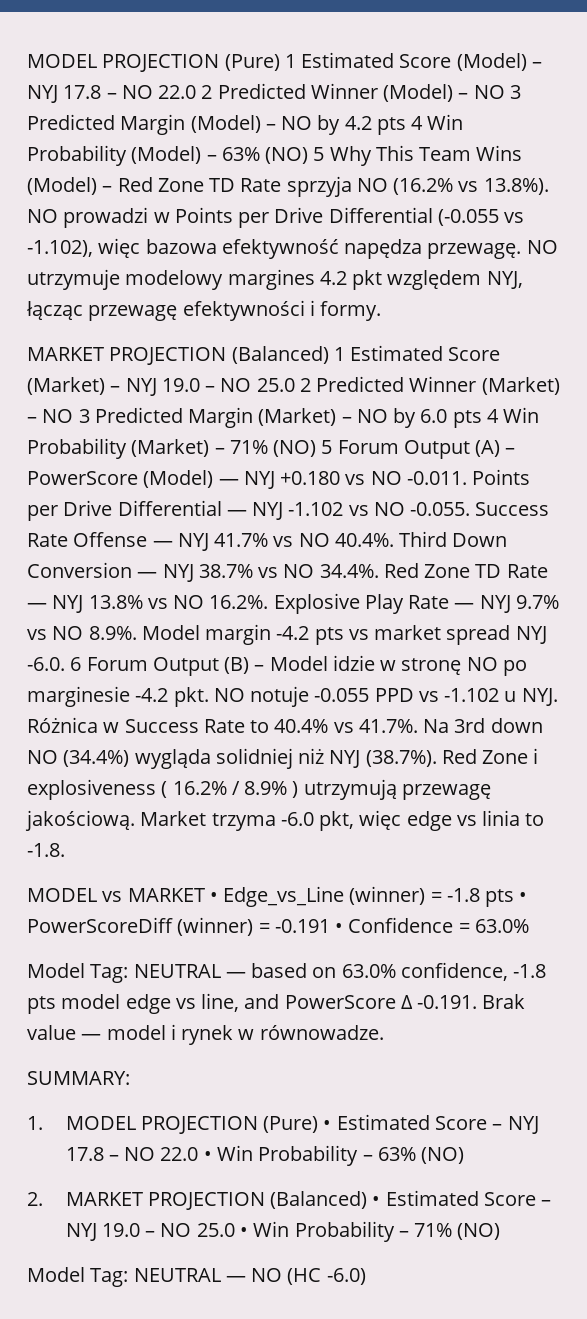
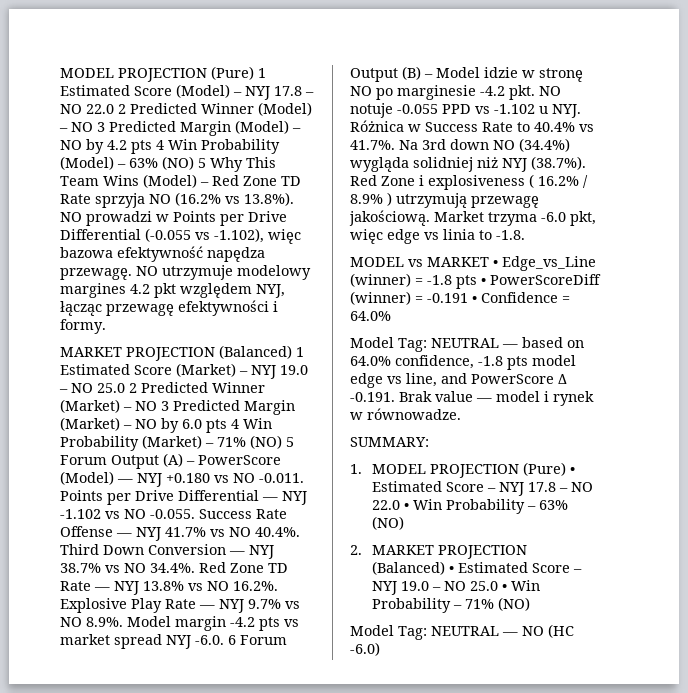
- MODEL vs MARKET • Edge_vs_Line (winner) = -1.8 pts • PowerScoreDiff (winner) = -0.191 • Confidence = 63.0%
+ MODEL vs MARKET • Edge_vs_Line (winner) = -1.8 pts • PowerScoreDiff (winner) = -0.191 • Confidence = 64.0%
- Model Tag: NEUTRAL — based on 63.0% confidence, -1.8 pts model edge vs line, and PowerScore Δ -0.191. Brak value — model i rynek w równowadze.
+ Model Tag: NEUTRAL — based on 64.0% confidence, -1.8 pts model edge vs line, and PowerScore Δ -0.191. Brak value — model i rynek w równowadze.

